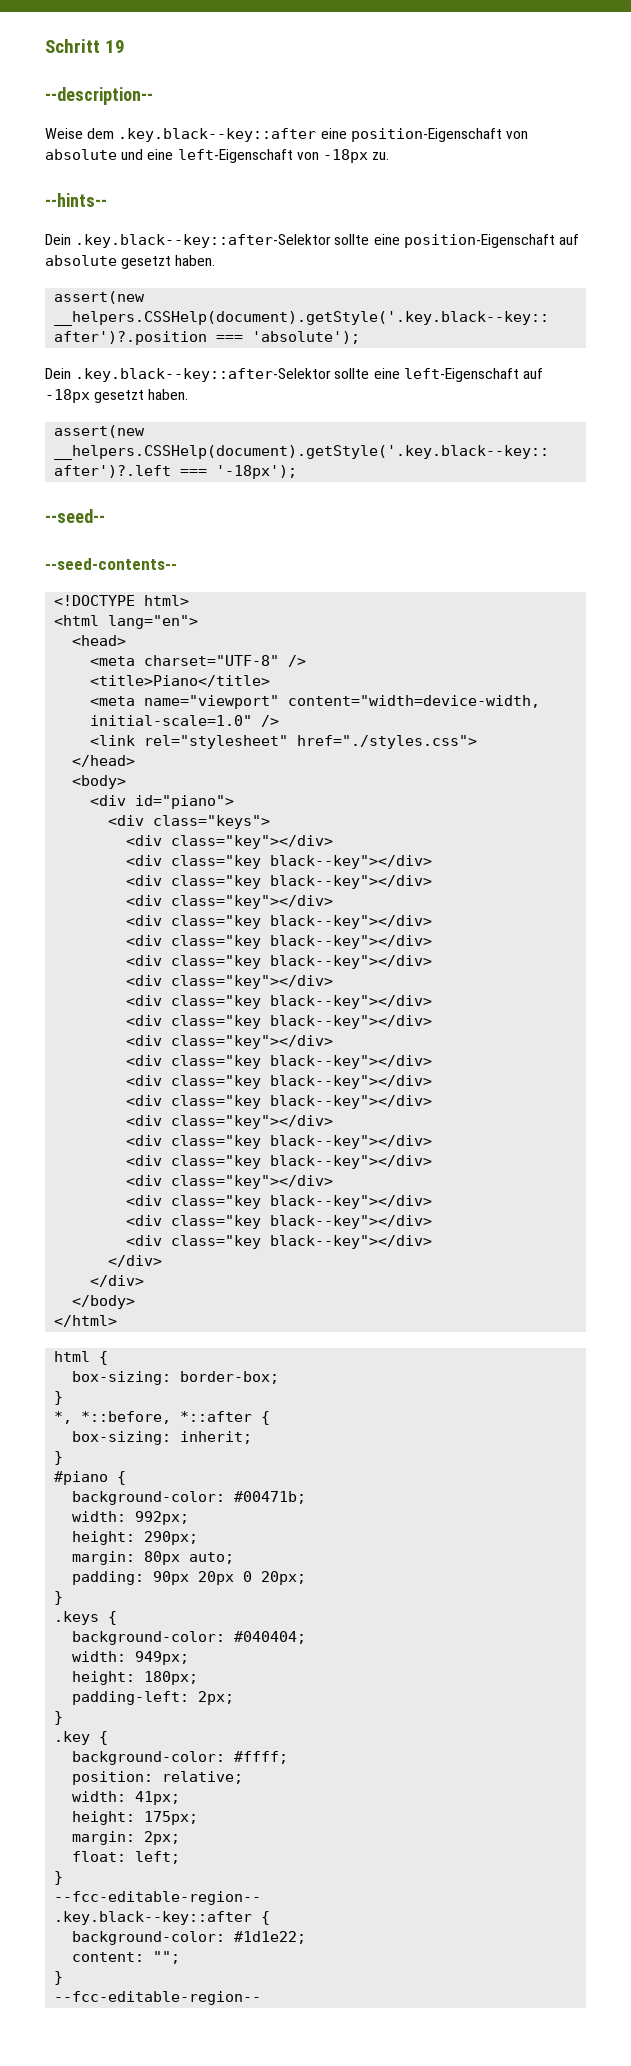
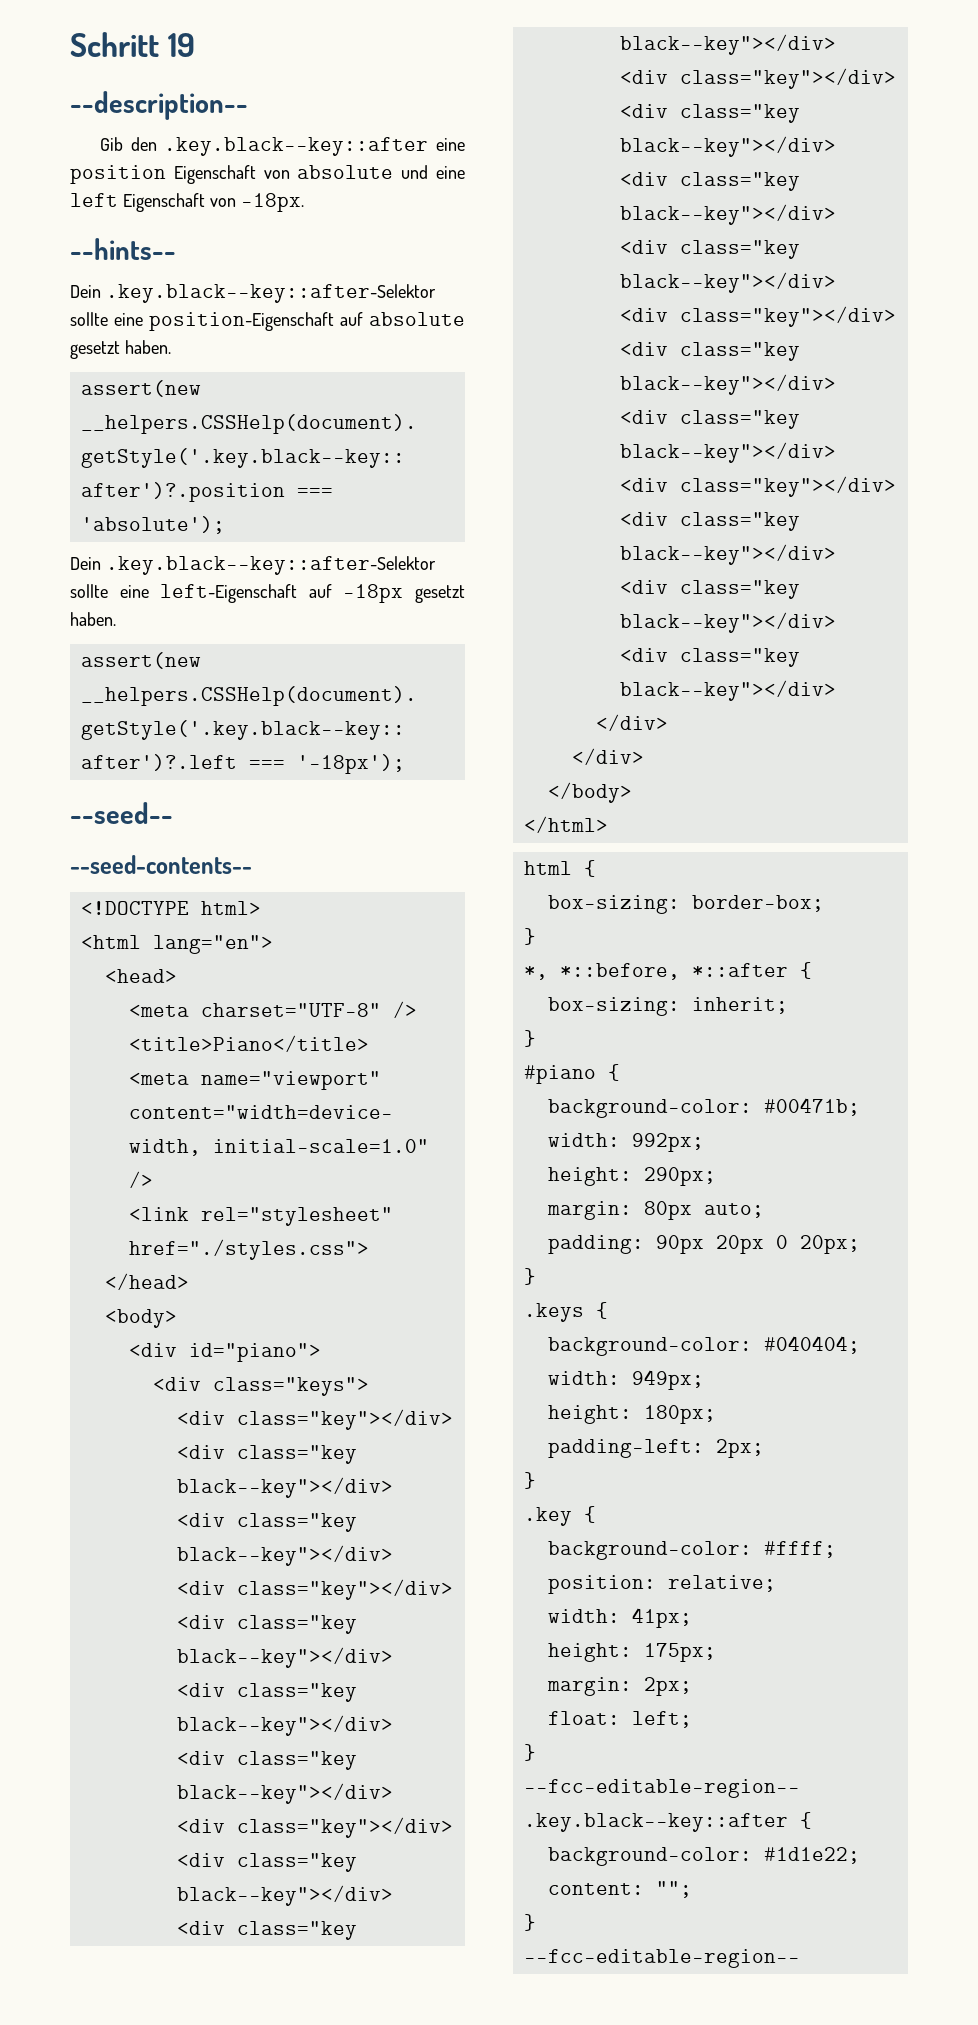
- Weise dem .key.black--key::after eine position-Eigenschaft von absolute und eine left-Eigenschaft von -18px zu.
+ Gib den .key.black--key::after eine position Eigenschaft von absolute und eine left Eigenschaft von -18px.

